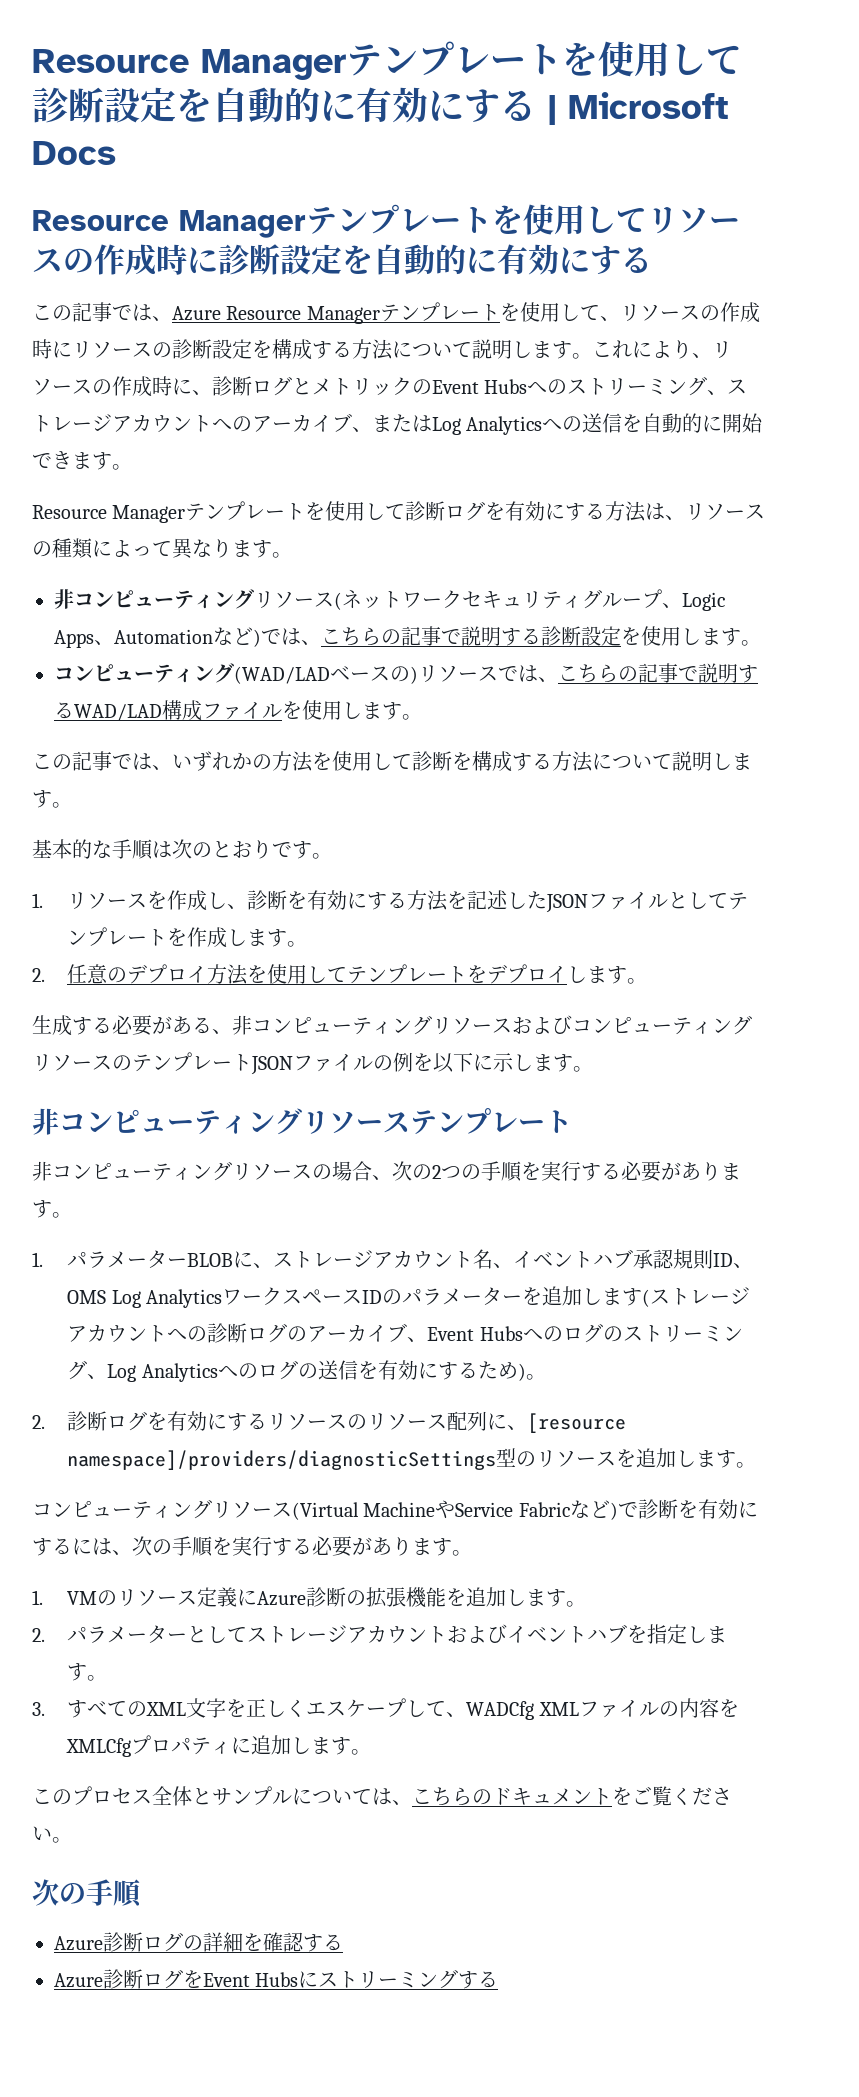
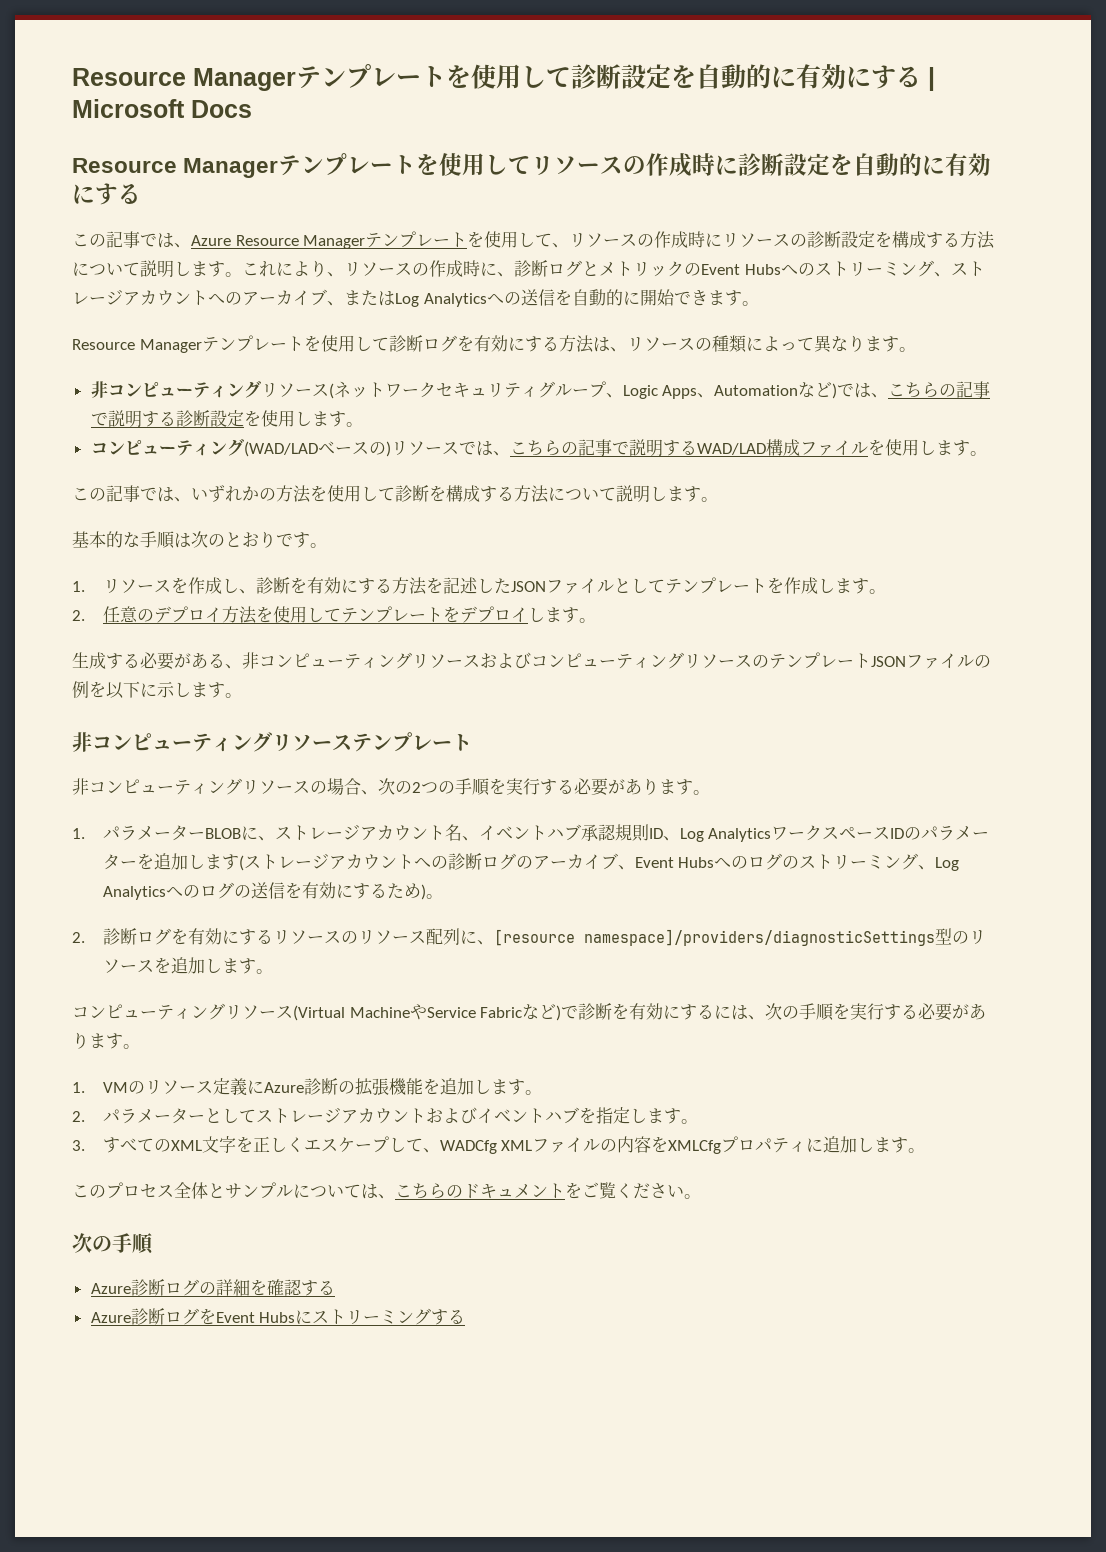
- 1.パラメーターBLOBに、ストレージアカウント名、イベントハブ承認規則ID、OMS Log AnalyticsワークスペースIDのパラメーターを追加します(ストレージアカウントへの診断ログのアーカイブ、Event Hubsへのログのストリーミング、Log Analyticsへのログの送信を有効にするため)。
+ 1.パラメーターBLOBに、ストレージアカウント名、イベントハブ承認規則ID、Log AnalyticsワークスペースIDのパラメーターを追加します(ストレージアカウントへの診断ログのアーカイブ、Event Hubsへのログのストリーミング、Log Analyticsへのログの送信を有効にするため)。

